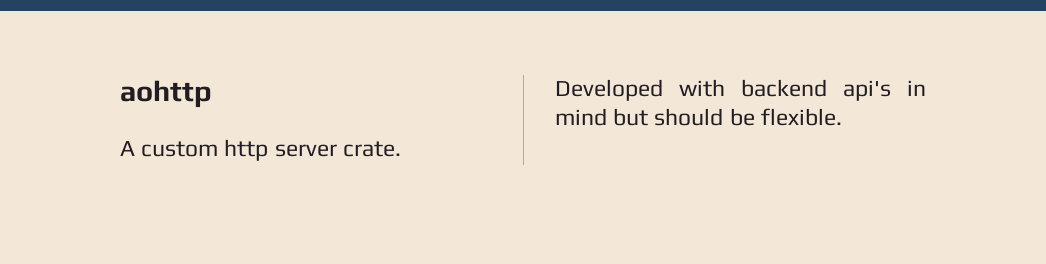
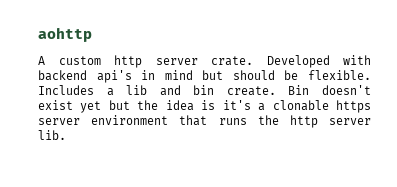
+ Includes a lib and bin create. Bin doesn't exist yet but the idea is it's a clonable https server environment that runs the http server lib.

